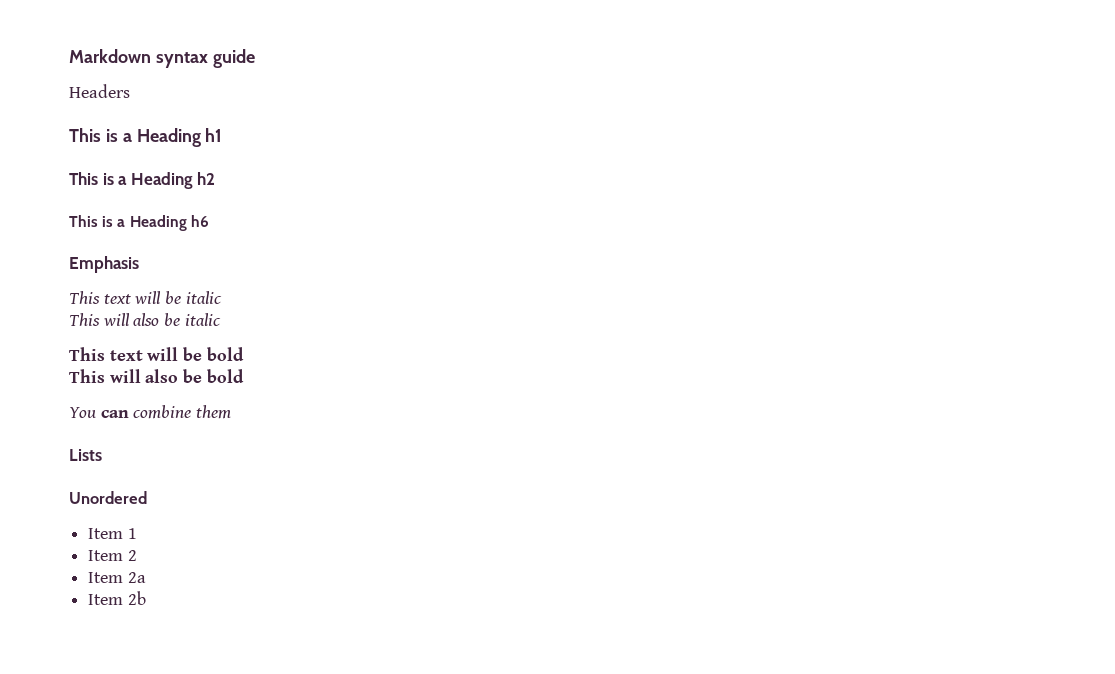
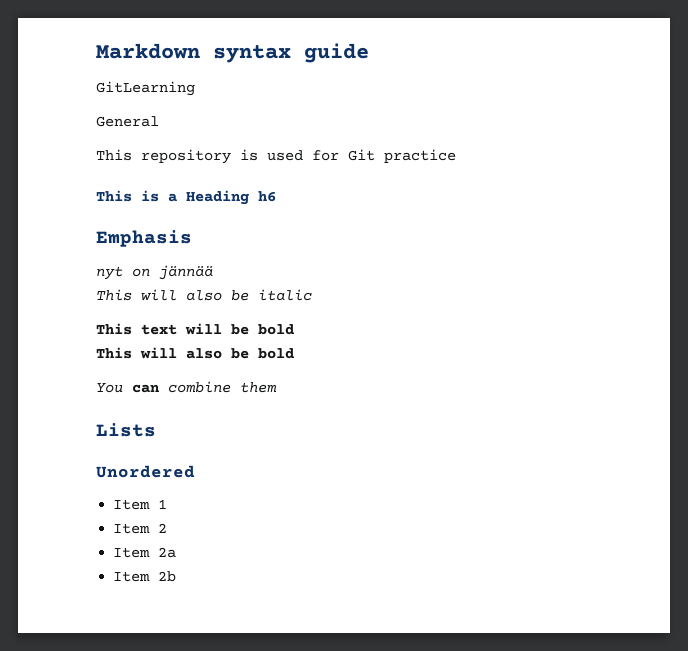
- Headers
- This is a Heading h1
- This is a Heading h2
+ GitLearning
+ General
+ This repository is used for Git practice
- This text will be italic
+ nyt on jännää

